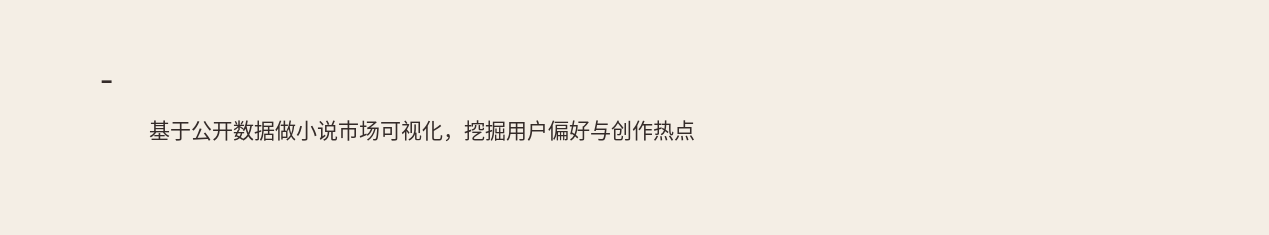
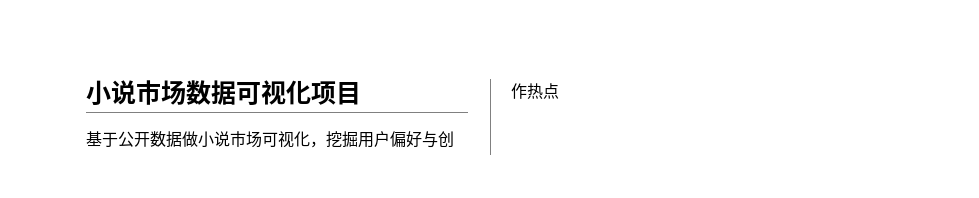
- -
+ 小说市场数据可视化项目

